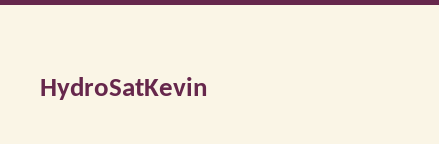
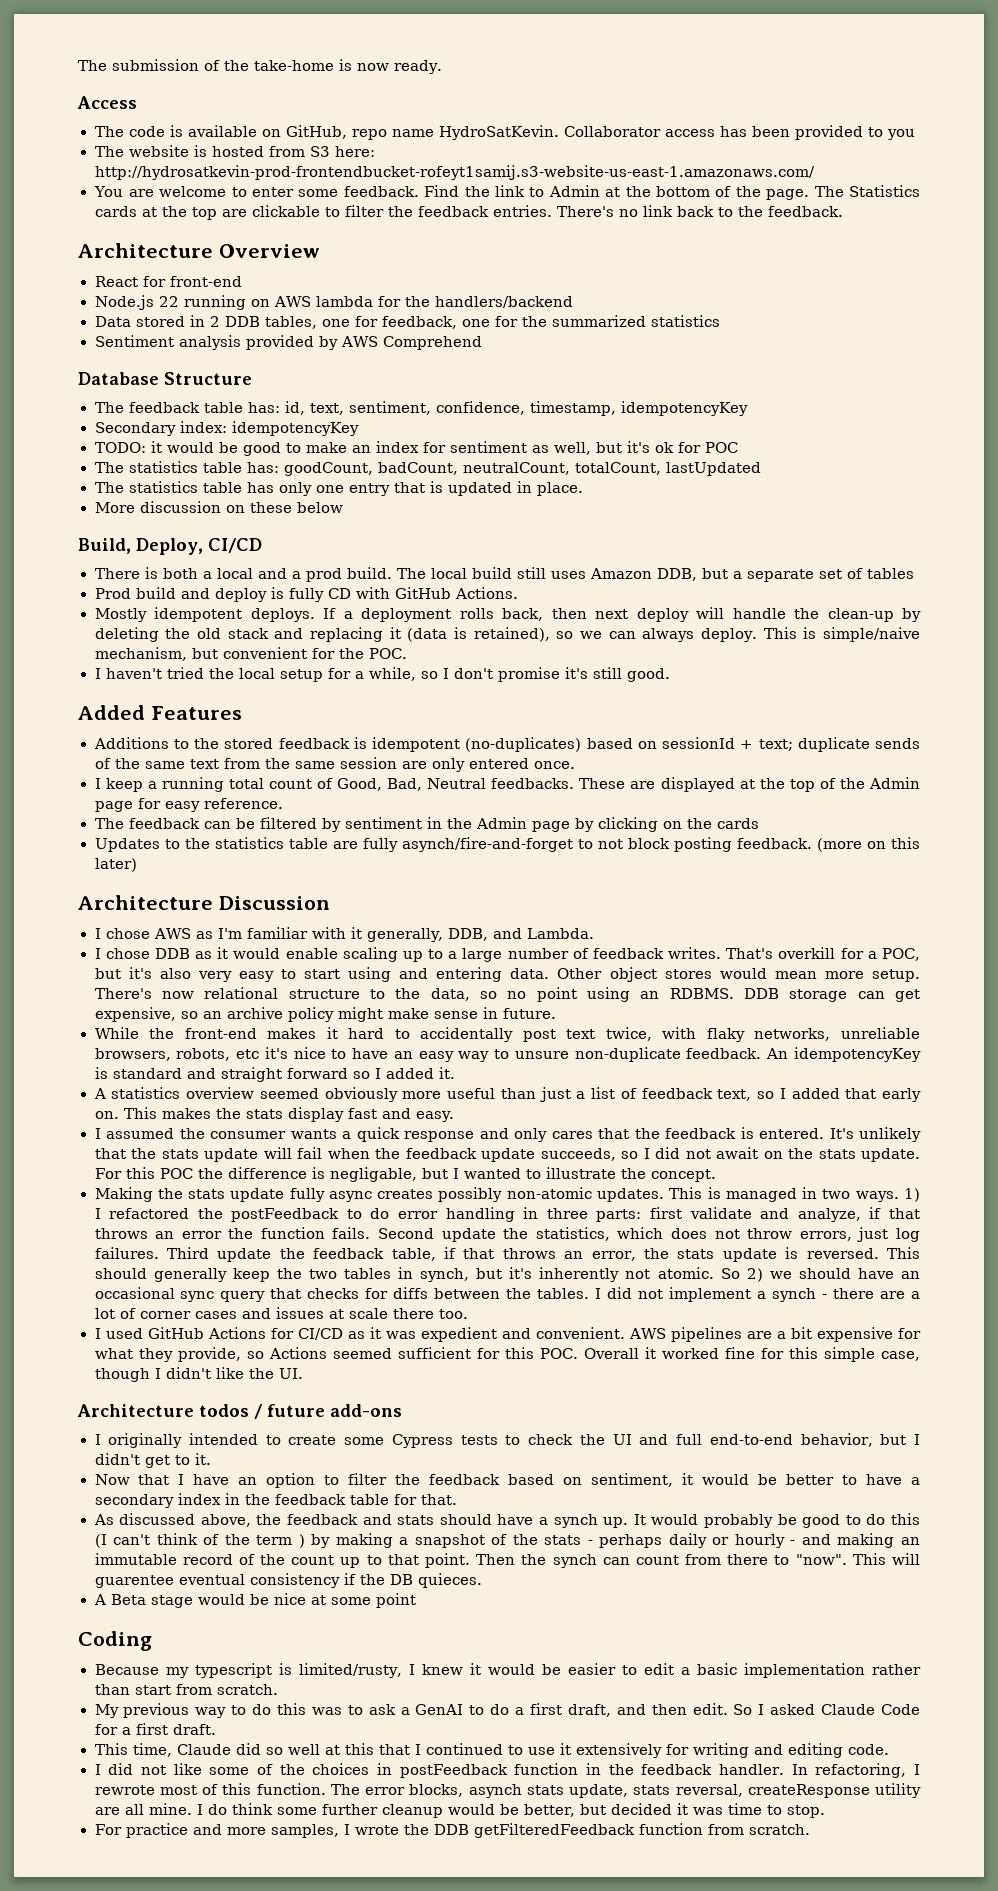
- HydroSatKevin
+ The submission of the take-home is now ready.
+ Access
+ The code is available on GitHub, repo name HydroSatKevin. Collaborator access has been provided to you
+ The website is hosted from S3 here: http://hydrosatkevin-prod-frontendbucket-rofeyt1samij.s3-website-us-east-1.amazonaws.com/
+ You are welcome to enter some feedback. Find the link to Admin at the bottom of the page. The Statistics cards at the top are clickable to filter the feedback entries. There's no link back to the feedback.
+ Architecture Overview
+ React for front-end
+ Node.js 22 running on AWS lambda for the handlers/backend
+ Data stored in 2 DDB tables, one for feedback, one for the summarized statistics
+ Sentiment analysis provided by AWS Comprehend
+ Database Structure
+ The feedback table has: id, text, sentiment, confidence, timestamp, idempotencyKey
+ Secondary index: idempotencyKey
+ TODO: it would be good to make an index for sentiment as well, but it's ok for POC
+ The statistics table has: goodCount, badCount, neutralCount, totalCount, lastUpdated
+ The statistics table has only one entry that is updated in place.
+ More discussion on these below
+ Build, Deploy, CI/CD
+ There is both a local and a prod build. The local build still uses Amazon DDB, but a separate set of tables
+ Prod build and deploy is fully CD with GitHub Actions.
+ Mostly idempotent deploys. If a deployment rolls back, then next deploy will handle the clean-up by deleting the old stack and replacing it (data is retained), so we can always deploy. This is simple/naive mechanism, but convenient for the POC.
+ I haven't tried the local setup for a while, so I don't promise it's still good.
+ Added Features
+ Additions to the stored feedback is idempotent (no-duplicates) based on sessionId + text; duplicate sends of the same text from the same session are only entered once.
+ I keep a running total count of Good, Bad, Neutral feedbacks. These are displayed at the top of the Admin page for easy reference.
+ The feedback can be filtered by sentiment in the Admin page by clicking on the cards
+ Updates to the statistics table are fully asynch/fire-and-forget to not block posting feedback. (more on this later)
+ Architecture Discussion
+ I chose AWS as I'm familiar with it generally, DDB, and Lambda.
+ I chose DDB as it would enable scaling up to a large number of feedback writes. That's overkill for a POC, but it's also very easy to start using and entering data. Other object stores would mean more setup. There's now relational structure to the data, so no point using an RDBMS. DDB storage can get expensive, so an archive policy might make sense in future.
+ While the front-end makes it hard to accidentally post text twice, with flaky networks, unreliable browsers, robots, etc it's nice to have an easy way to unsure non-duplicate feedback. An idempotencyKey is standard and straight forward so I added it.
+ A statistics overview seemed obviously more useful than just a list of feedback text, so I added that early on. This makes the stats display fast and easy.
+ I assumed the consumer wants a quick response and only cares that the feedback is entered. It's unlikely that the stats update will fail when the feedback update succeeds, so I did not await on the stats update. For this POC the difference is negligable, but I wanted to illustrate the concept.
+ Making the stats update fully async creates possibly non-atomic updates. This is managed in two ways. 1) I refactored the postFeedback to do error handling in three parts: first validate and analyze, if that throws an error the function fails. Second update the statistics, which does not throw errors, just log failures. Third update the feedback table, if that throws an error, the stats update is reversed. This should generally keep the two tables in synch, but it's inherently not atomic. So 2) we should have an occasional sync query that checks for diffs between the tables. I did not implement a synch - there are a lot of corner cases and issues at scale there too.
+ I used GitHub Actions for CI/CD as it was expedient and convenient. AWS pipelines are a bit expensive for what they provide, so Actions seemed sufficient for this POC. Overall it worked fine for this simple case, though I didn't like the UI.
+ Architecture todos / future add-ons
+ I originally intended to create some Cypress tests to check the UI and full end-to-end behavior, but I didn't get to it.
+ Now that I have an option to filter the feedback based on sentiment, it would be better to have a secondary index in the feedback table for that.
+ As discussed above, the feedback and stats should have a synch up. It would probably be good to do this (I can't think of the term ) by making a snapshot of the stats - perhaps daily or hourly - and making an immutable record of the count up to that point. Then the synch can count from there to "now". This will guarentee eventual consistency if the DB quieces.
+ A Beta stage would be nice at some point
+ Coding
+ Because my typescript is limited/rusty, I knew it would be easier to edit a basic implementation rather than start from scratch.
+ My previous way to do this was to ask a GenAI to do a first draft, and then edit. So I asked Claude Code for a first draft.
+ This time, Claude did so well at this that I continued to use it extensively for writing and editing code.
+ I did not like some of the choices in postFeedback function in the feedback handler. In refactoring, I rewrote most of this function. The error blocks, asynch stats update, stats reversal, createResponse utility are all mine. I do think some further cleanup would be better, but decided it was time to stop.
+ For practice and more samples, I wrote the DDB getFilteredFeedback function from scratch.

